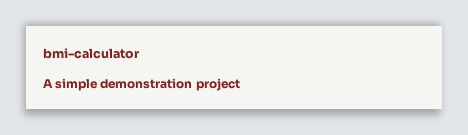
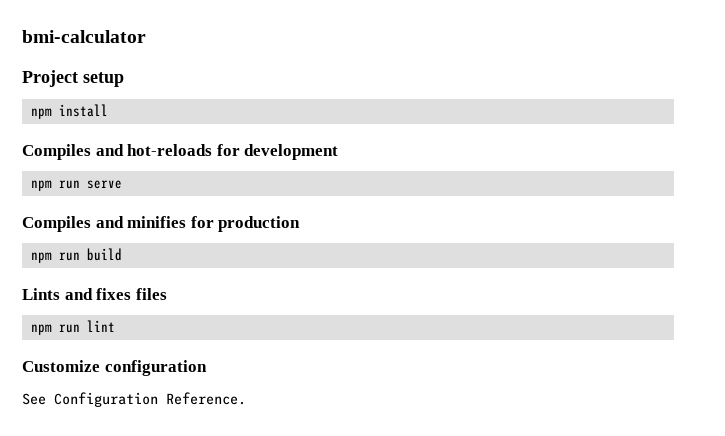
- A simple demonstration project
+ Project setup
+ npm install
+ Compiles and hot-reloads for development
+ npm run serve
+ Compiles and minifies for production
+ npm run build
+ Lints and fixes files
+ npm run lint
+ Customize configuration
+ See Configuration Reference.

